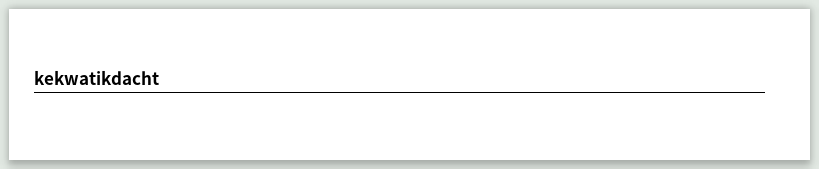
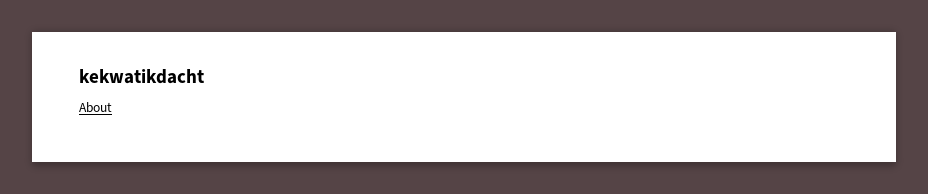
+ About

